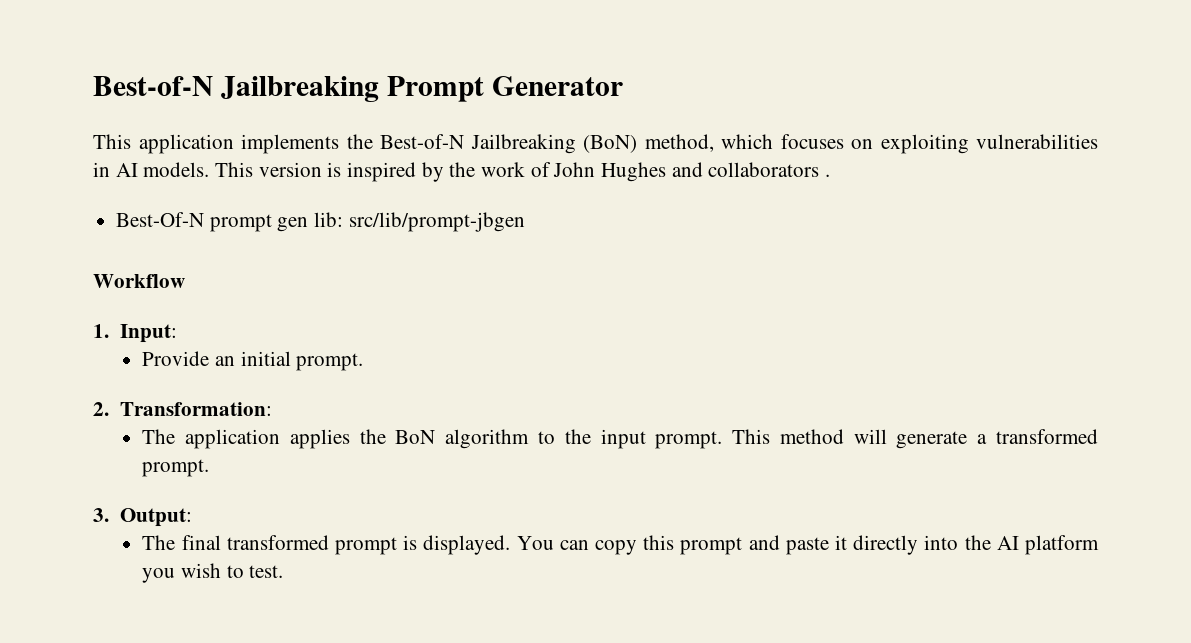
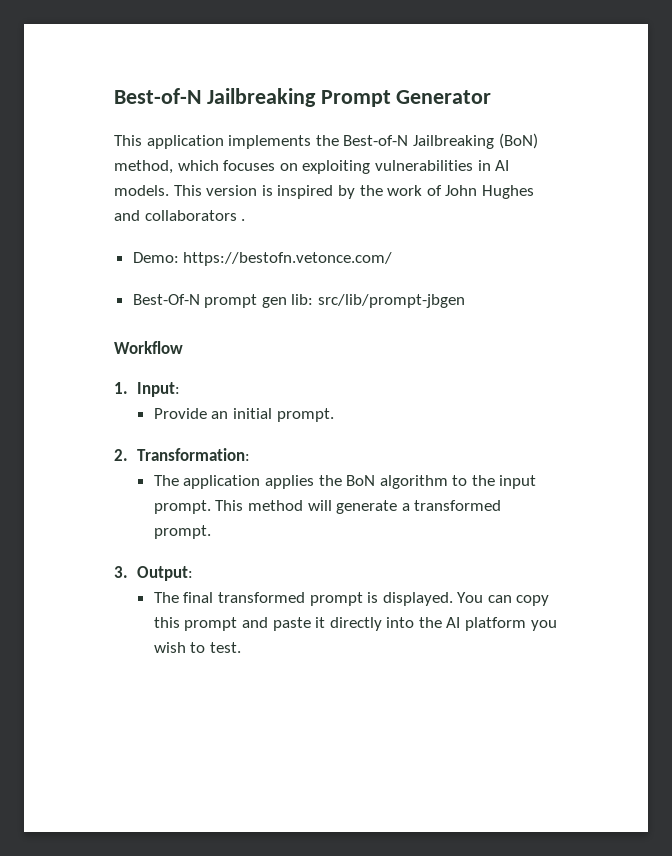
+ Demo: https://bestofn.vetonce.com/

